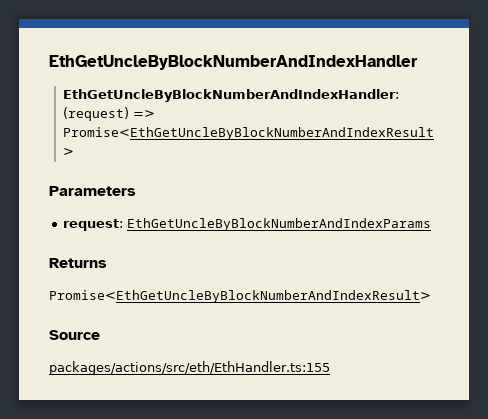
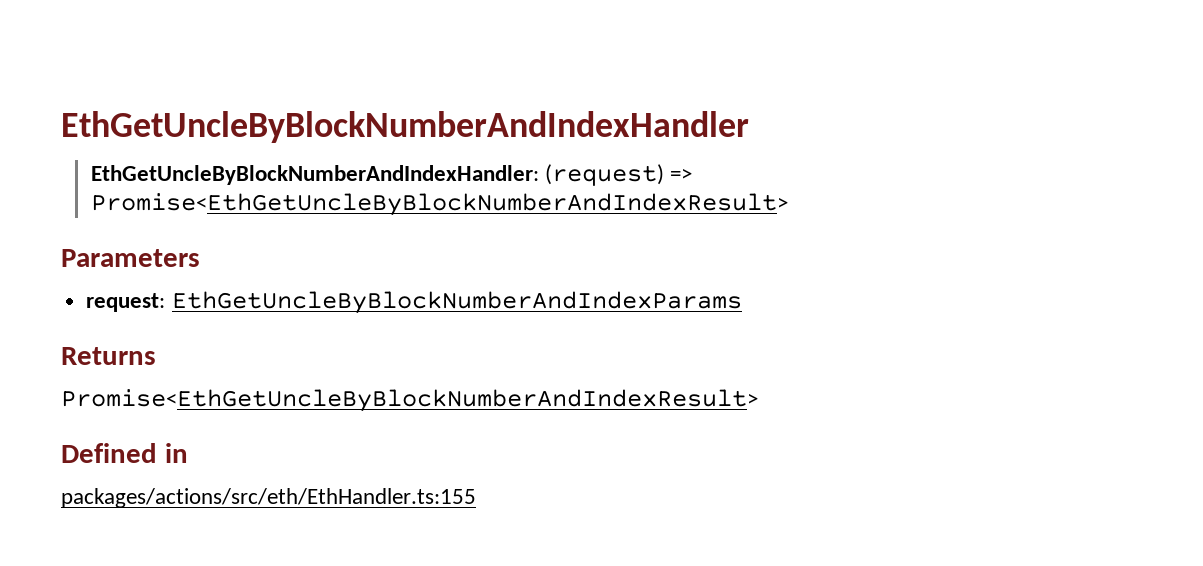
- Source
+ Defined in

